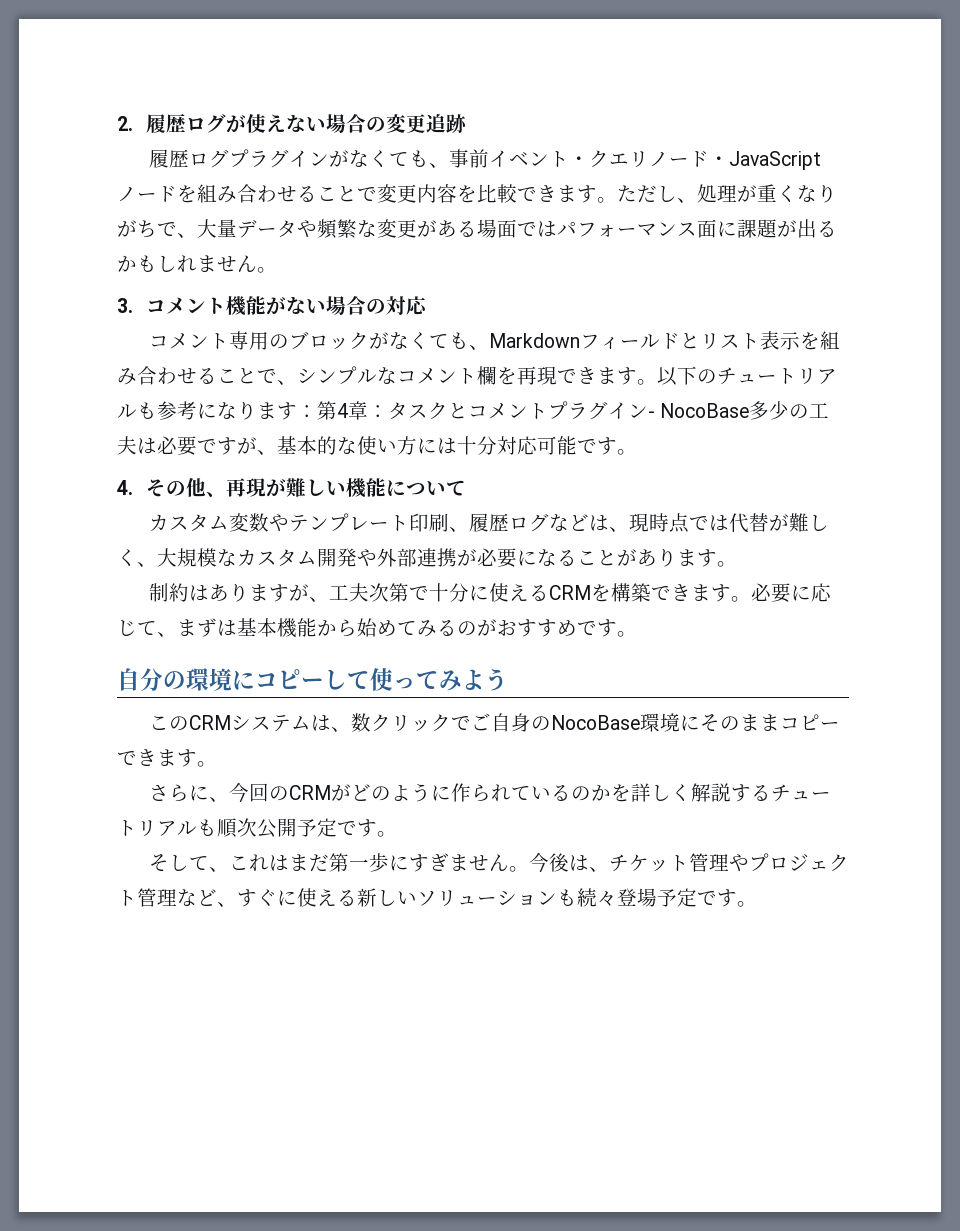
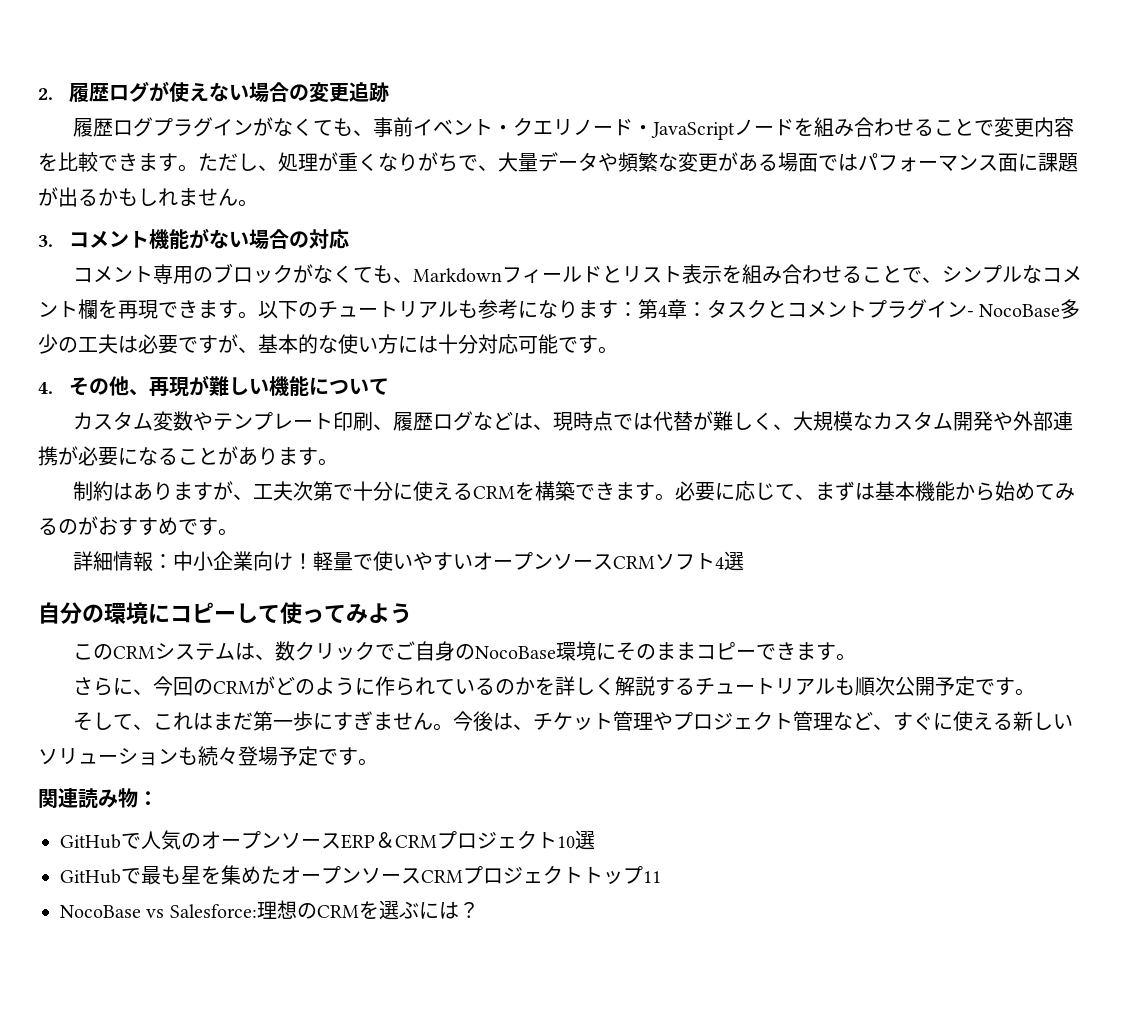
+ 詳細情報：中小企業向け！軽量で使いやすいオープンソースCRMソフト4選
+ 関連読み物：
+ GitHubで人気のオープンソースERP＆CRMプロジェクト10選
+ GitHubで最も星を集めたオープンソースCRMプロジェクトトップ11
+ NocoBase vs Salesforce:理想のCRMを選ぶには？

